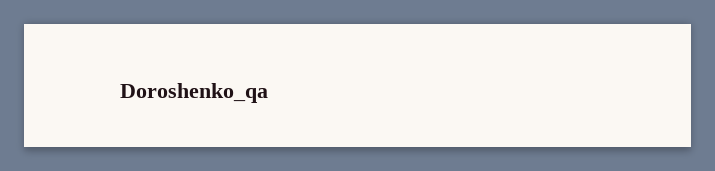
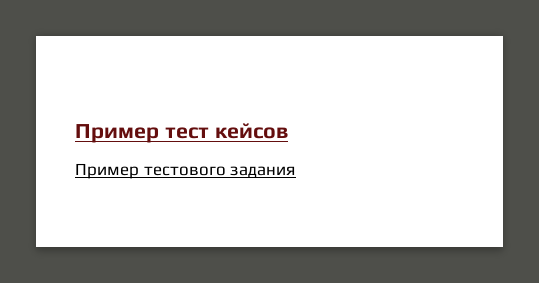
- Doroshenko_qa
+ Пример тест кейсов
+ Пример тестового задания

